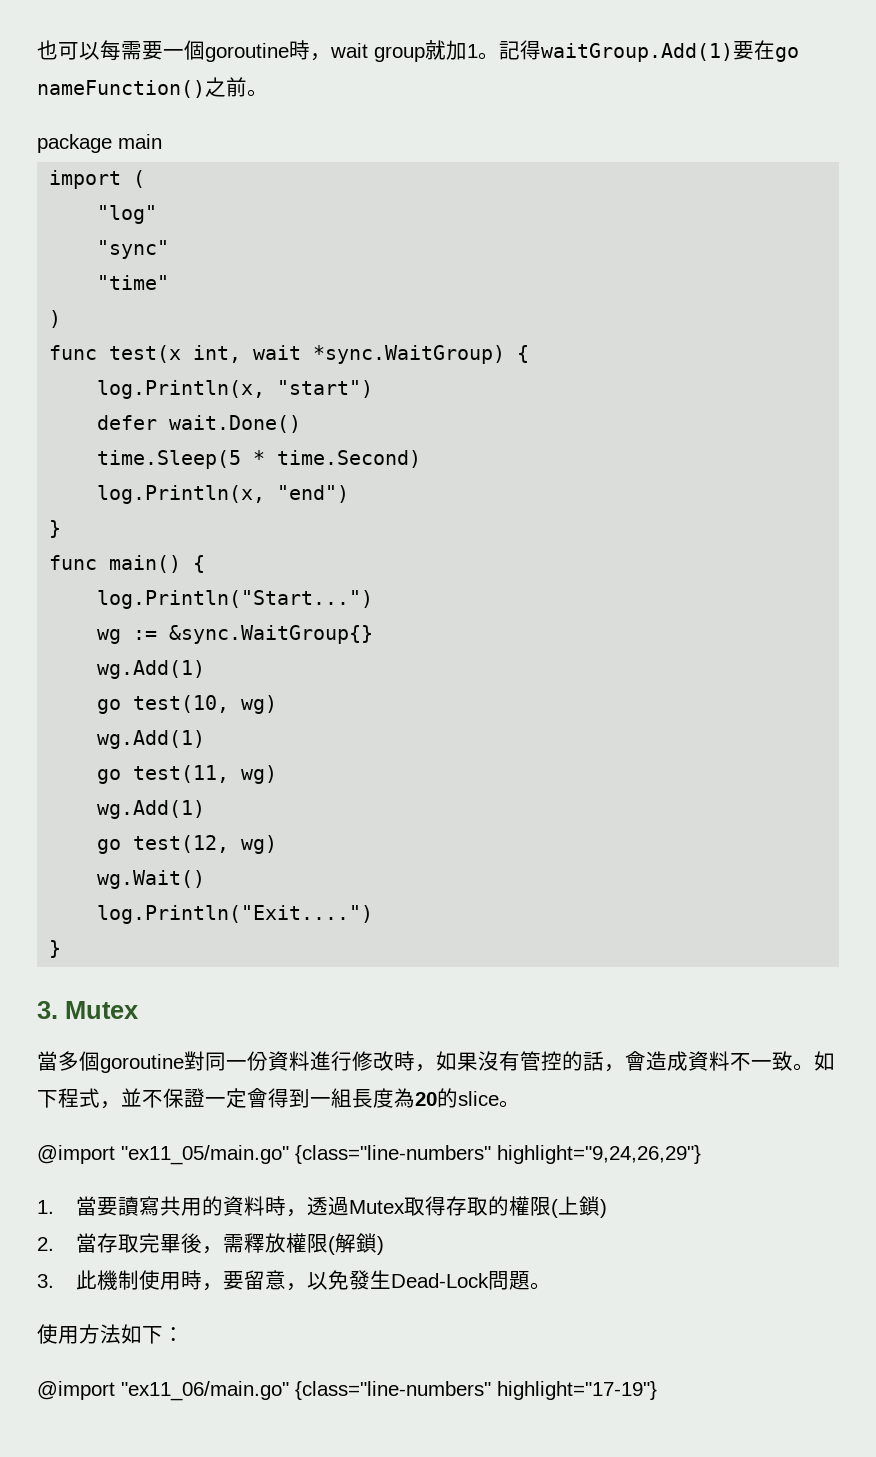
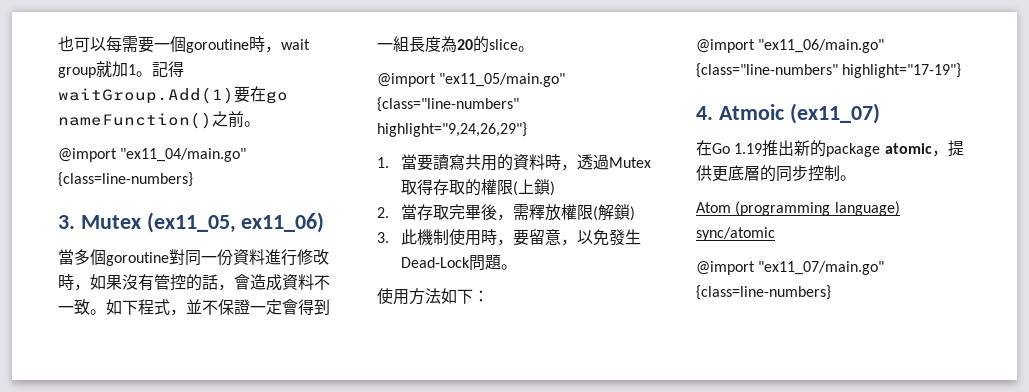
- package main
- import (
- "log"
- "sync"
- "time"
- )
- func test(x int, wait *sync.WaitGroup) {
- log.Println(x, "start")
- defer wait.Done()
- time.Sleep(5 * time.Second)
- log.Println(x, "end")
- }
- func main() {
- log.Println("Start...")
- wg := &sync.WaitGroup{}
- wg.Add(1)
- go test(10, wg)
- wg.Add(1)
- go test(11, wg)
- wg.Add(1)
- go test(12, wg)
- wg.Wait()
- log.Println("Exit....")
- }
+ @import "ex11_04/main.go" {class=line-numbers}
- 3. Mutex
+ 3. Mutex (ex11_05, ex11_06)
+ 4. Atmoic (ex11_07)
+ 在Go 1.19推出新的package atomic，提供更底層的同步控制。
+ Atom (programming language) sync/atomic
+ @import "ex11_07/main.go" {class=line-numbers}

